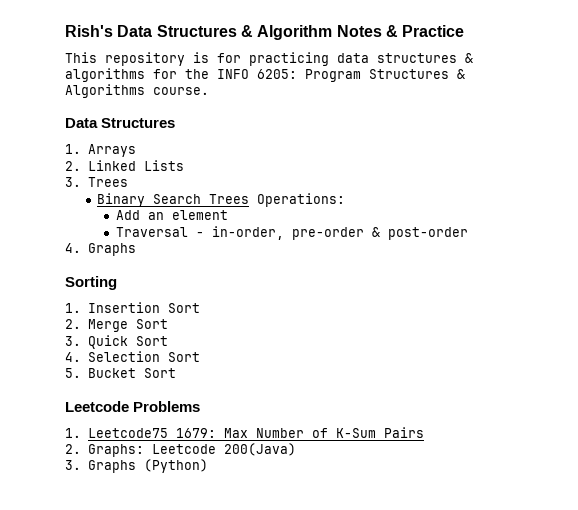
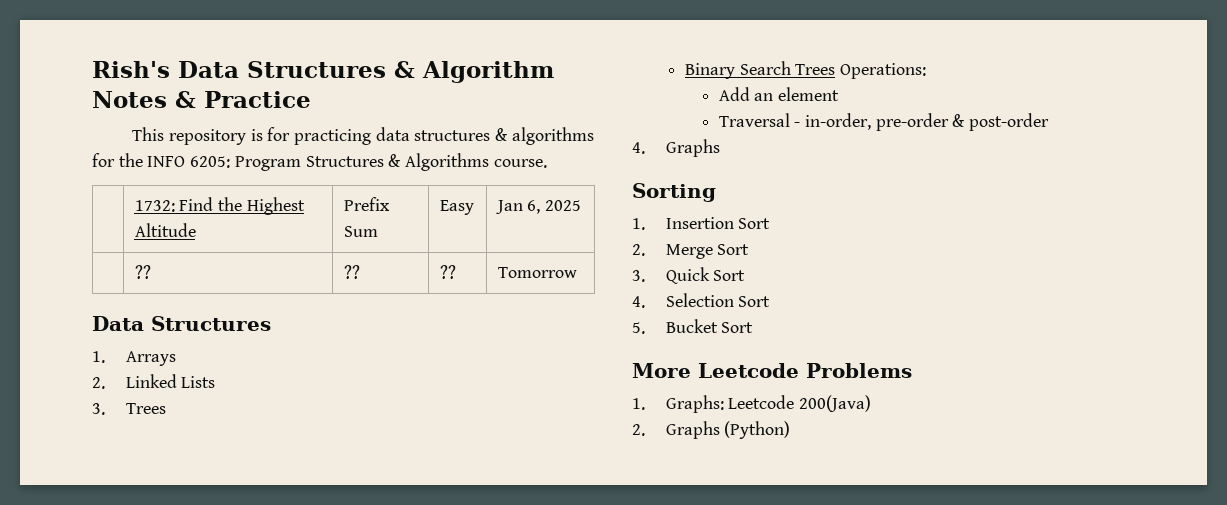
+ | 1732: Find the Highest Altitude | Prefix Sum | Easy | Jan 6, 2025
+ | ?? | ?? | ?? | Tomorrow
- Leetcode Problems
+ More Leetcode Problems
- 1. Leetcode75 1679: Max Number of K-Sum Pairs
- 2. Graphs: Leetcode 200(Java)
+ 1. Graphs: Leetcode 200(Java)
- 3. Graphs (Python)
+ 2. Graphs (Python)

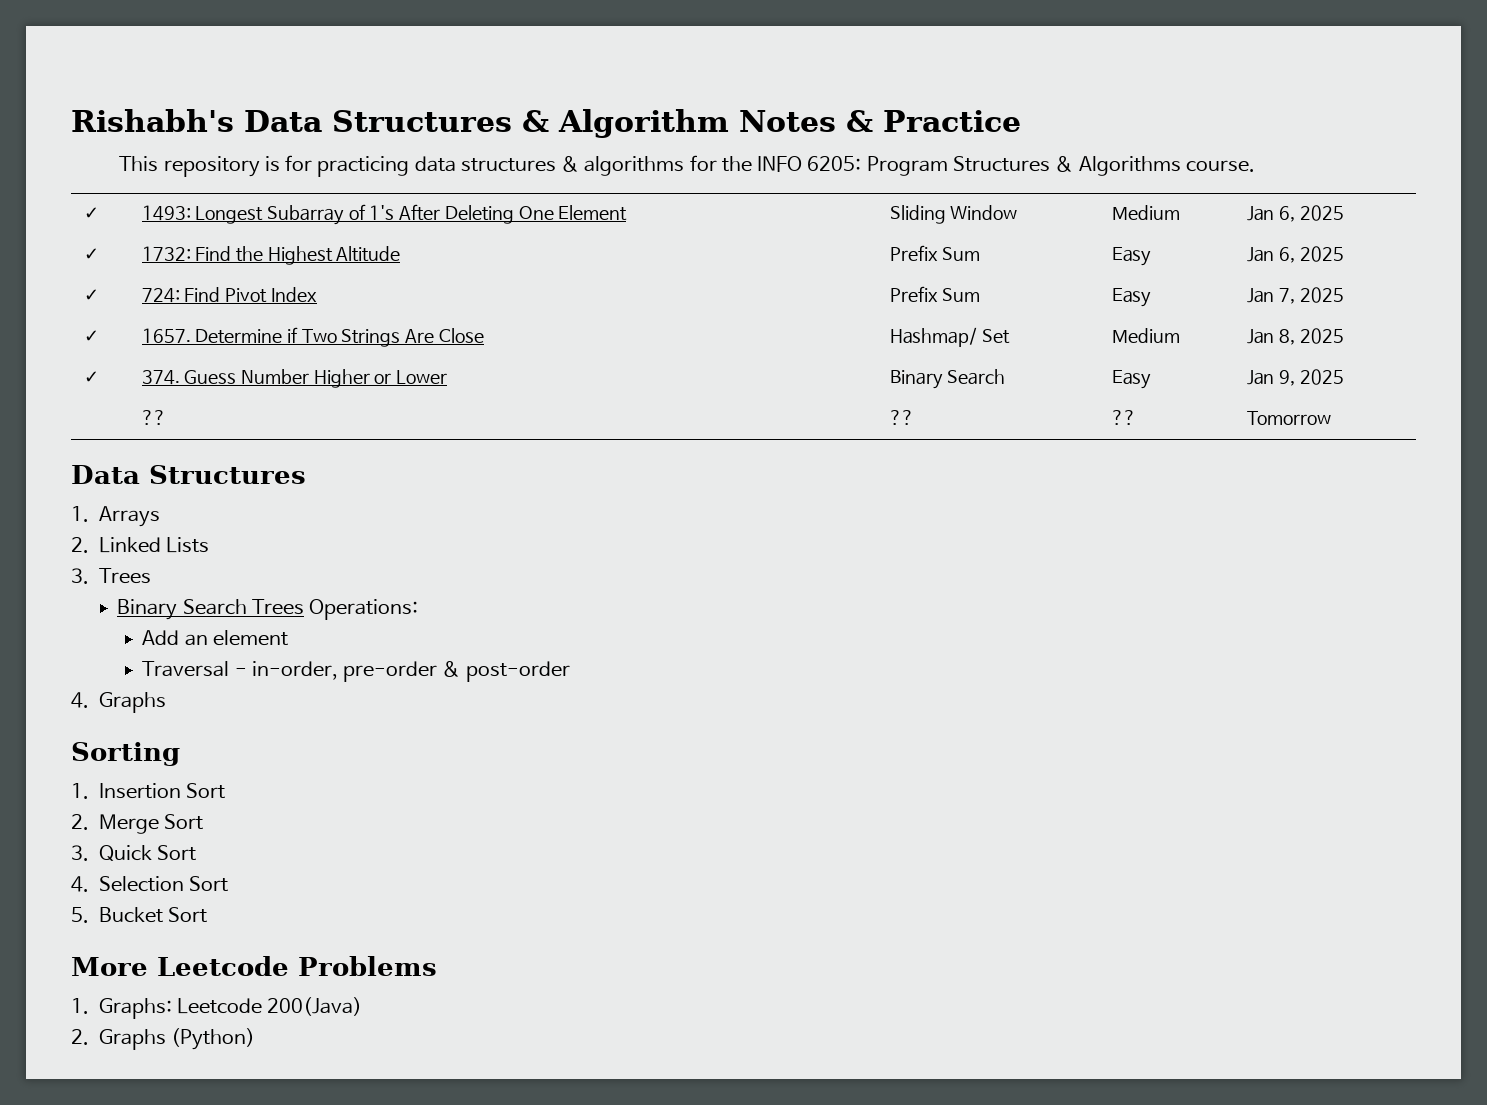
- Rish's Data Structures & Algorithm Notes & Practice
+ Rishabh's Data Structures & Algorithm Notes & Practice
- | 1732: Find the Highest Altitude | Prefix Sum | Easy | Jan 6, 2025
+ ✓ | 1493: Longest Subarray of 1's After Deleting One Element | Sliding Window | Medium | Jan 6, 2025
+ ✓ | 1732: Find the Highest Altitude | Prefix Sum | Easy | Jan 6, 2025
+ ✓ | 724: Find Pivot Index | Prefix Sum | Easy | Jan 7, 2025
+ ✓ | 1657. Determine if Two Strings Are Close | Hashmap/ Set | Medium | Jan 8, 2025
+ ✓ | 374. Guess Number Higher or Lower | Binary Search | Easy | Jan 9, 2025

